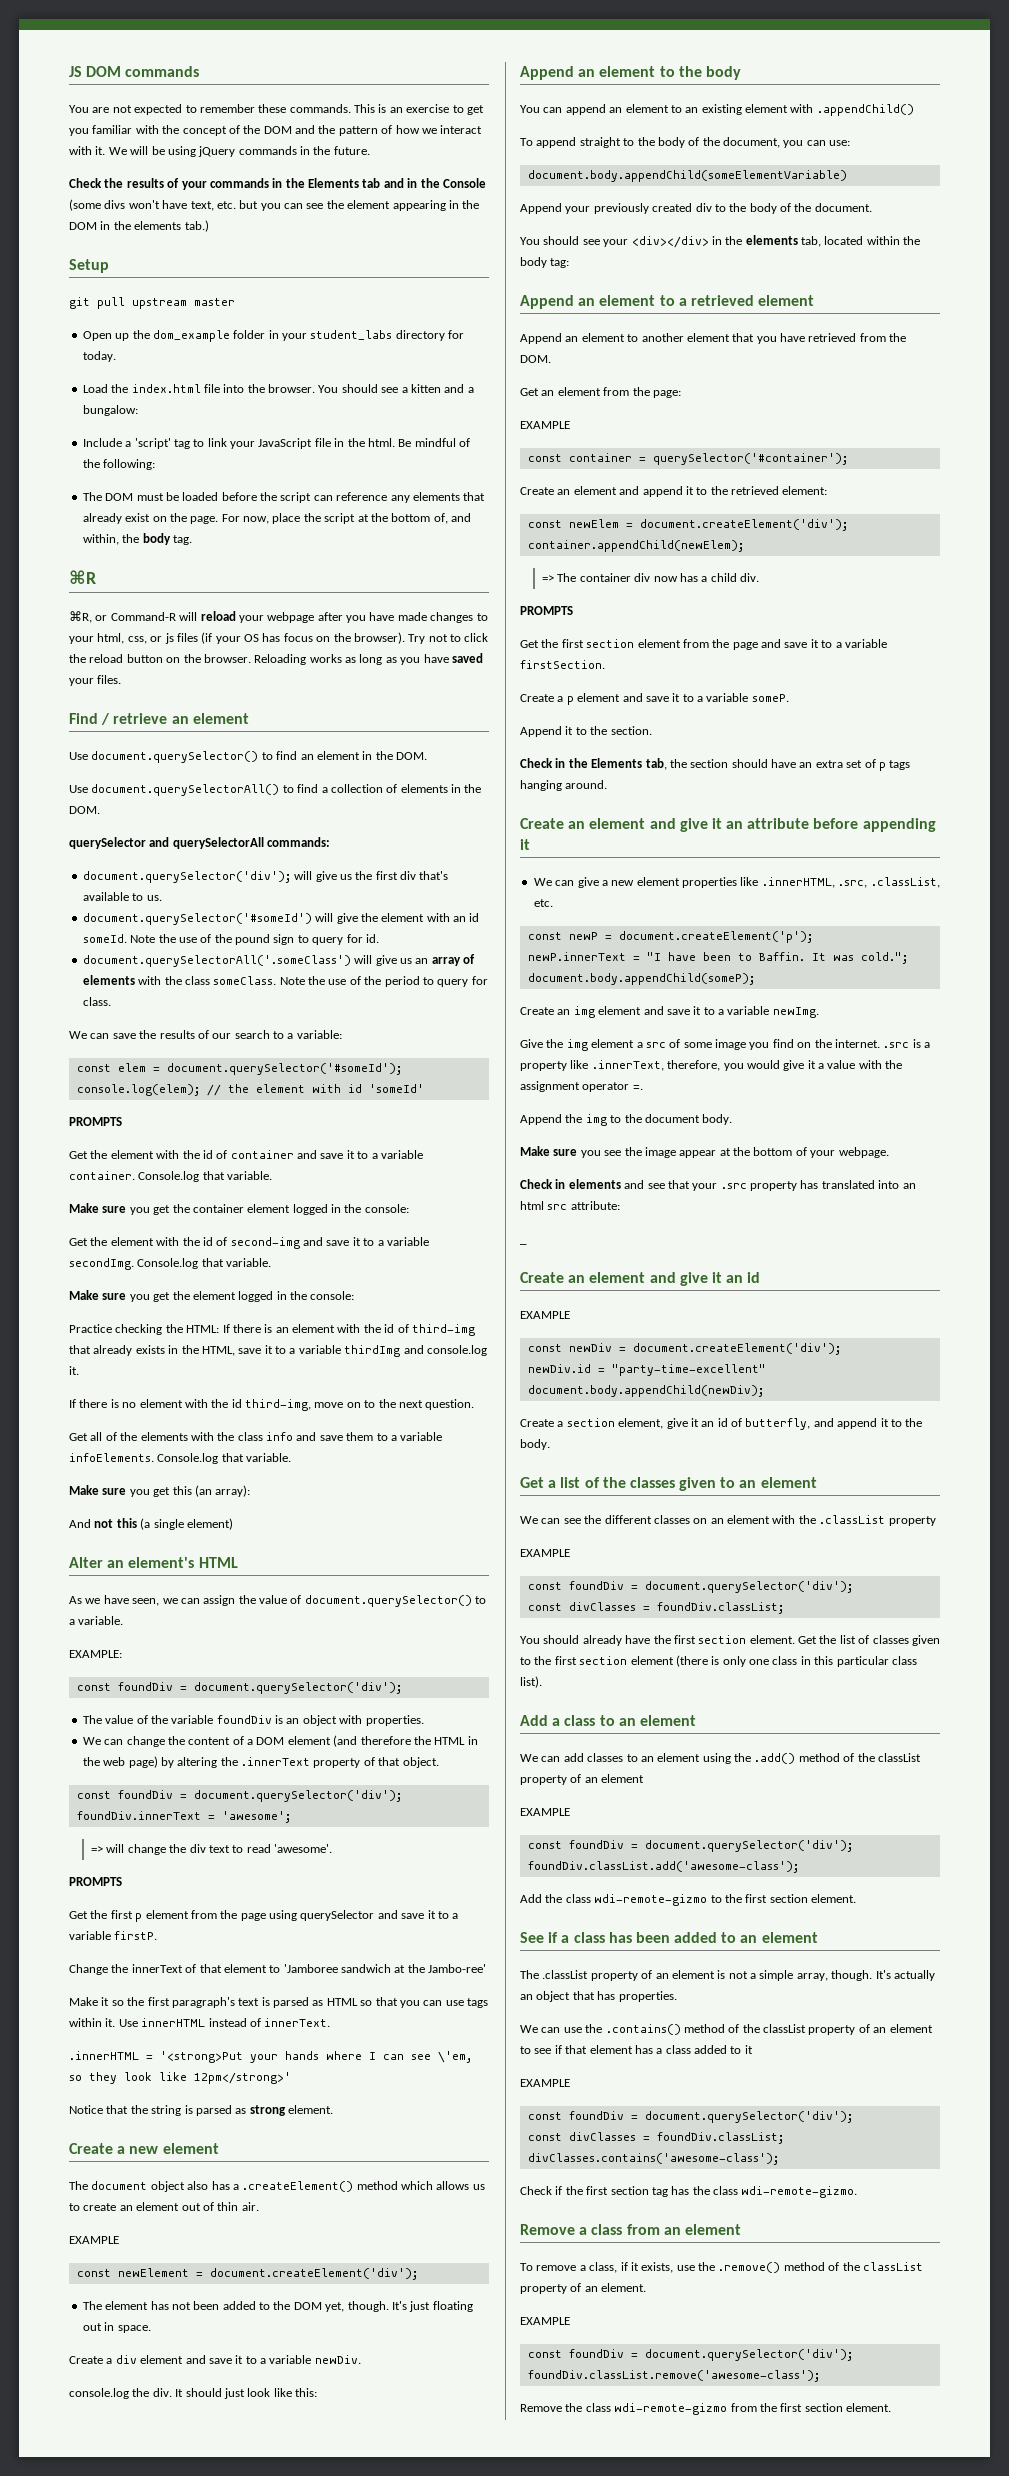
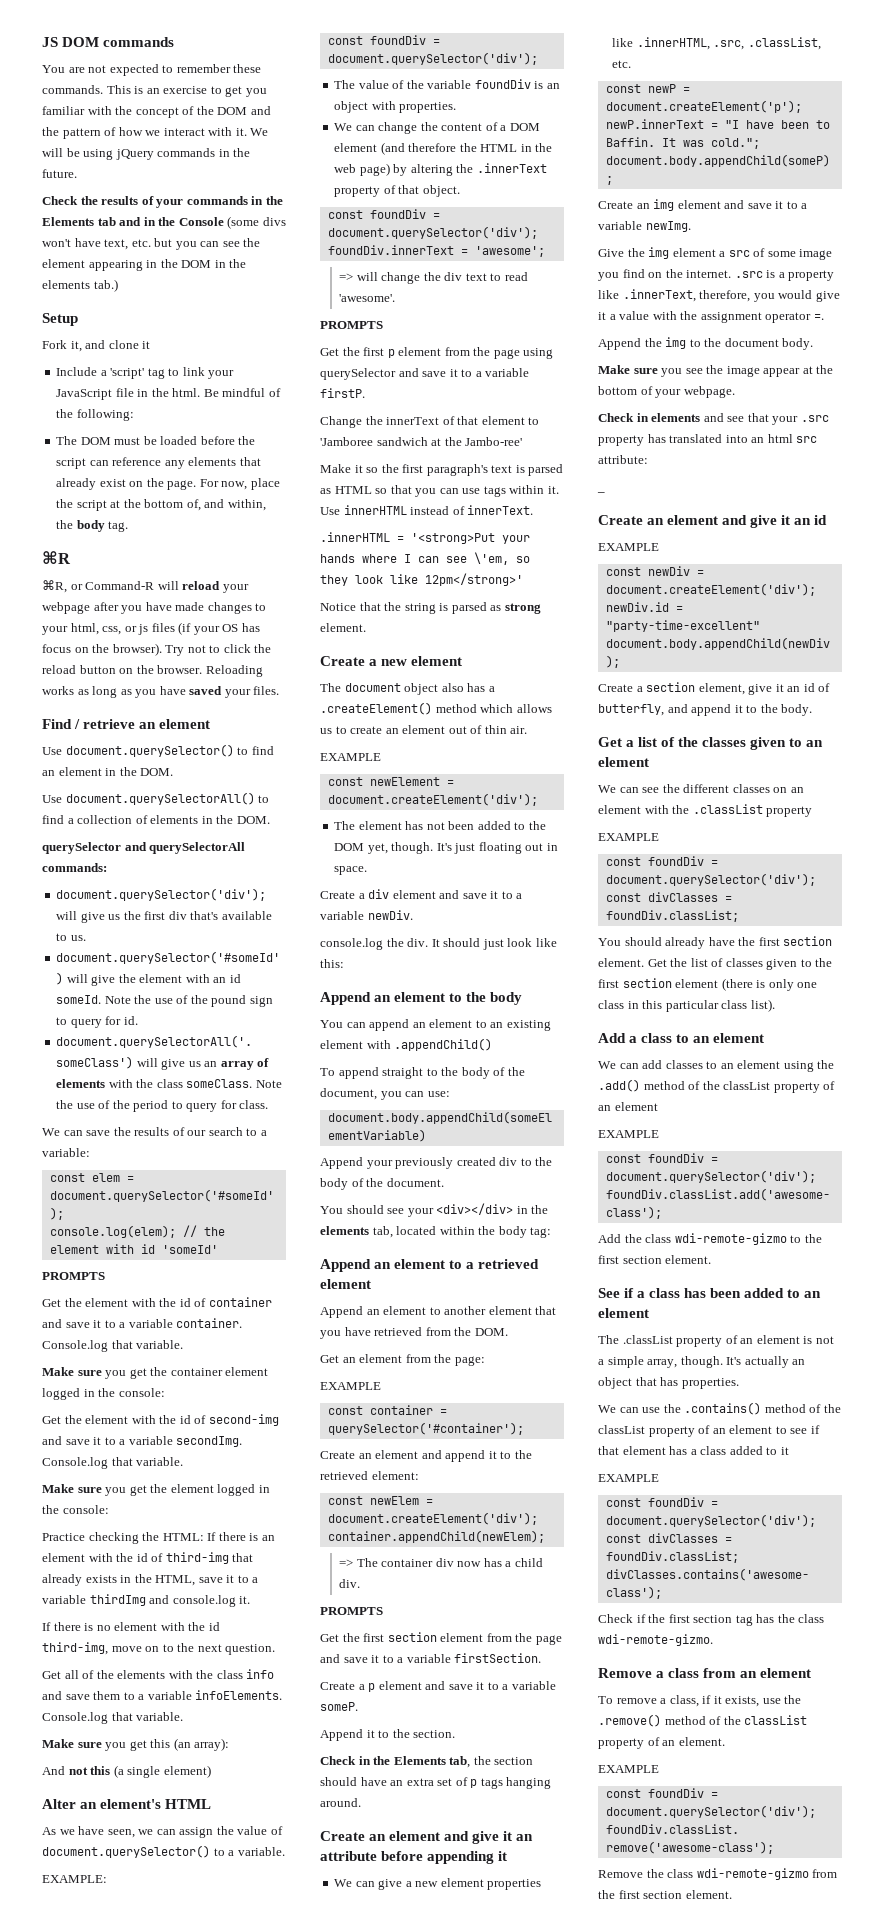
- git pull upstream master
- Open up the dom_example folder in your student_labs directory for today.
- Load the index.html file into the browser. You should see a kitten and a bungalow:
+ Fork it, and clone it

